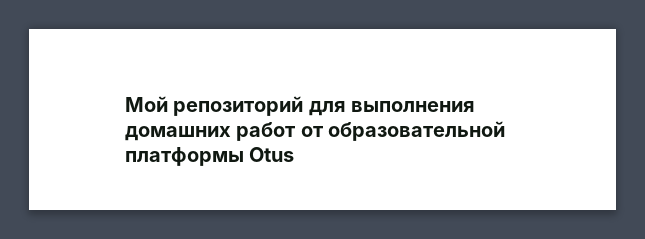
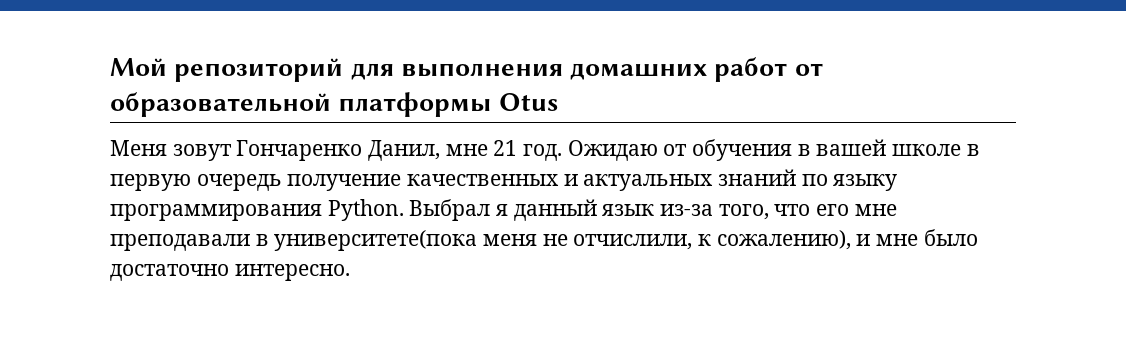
+ Меня зовут Гончаренко Данил, мне 21 год. Ожидаю от обучения в вашей школе в первую очередь получение качественных и актуальных знаний по языку программирования Python. Выбрал я данный язык из-за того, что его мне преподавали в университете(пока меня не отчислили, к сожалению), и мне было достаточно интересно.

